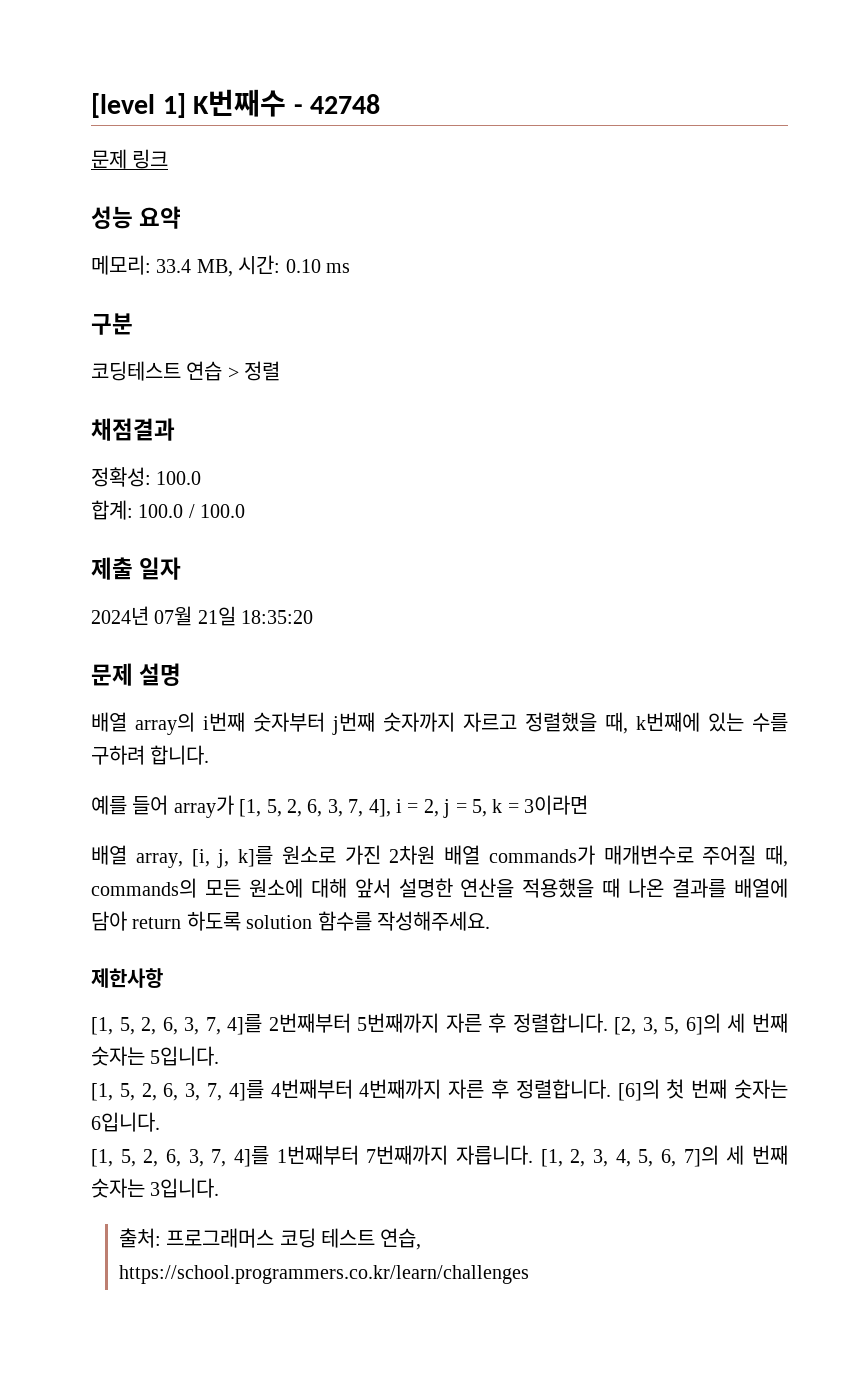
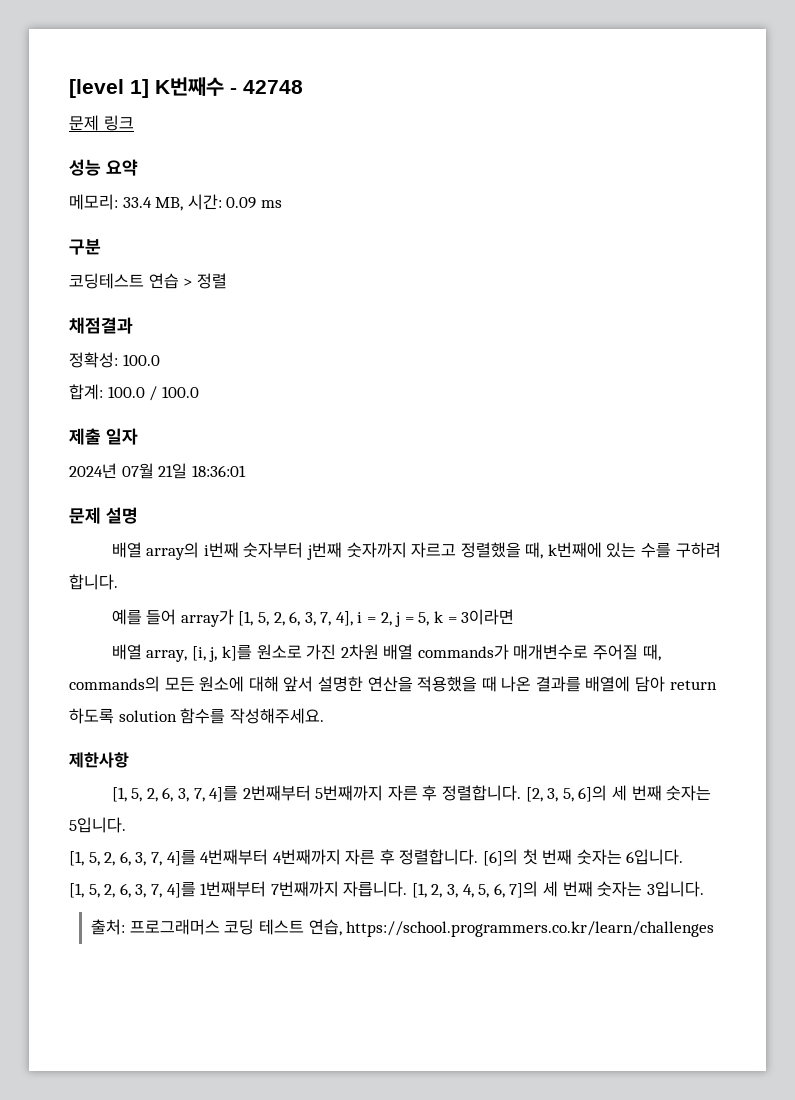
- 메모리: 33.4 MB, 시간: 0.10 ms
+ 메모리: 33.4 MB, 시간: 0.09 ms
- 2024년 07월 21일 18:35:20
+ 2024년 07월 21일 18:36:01

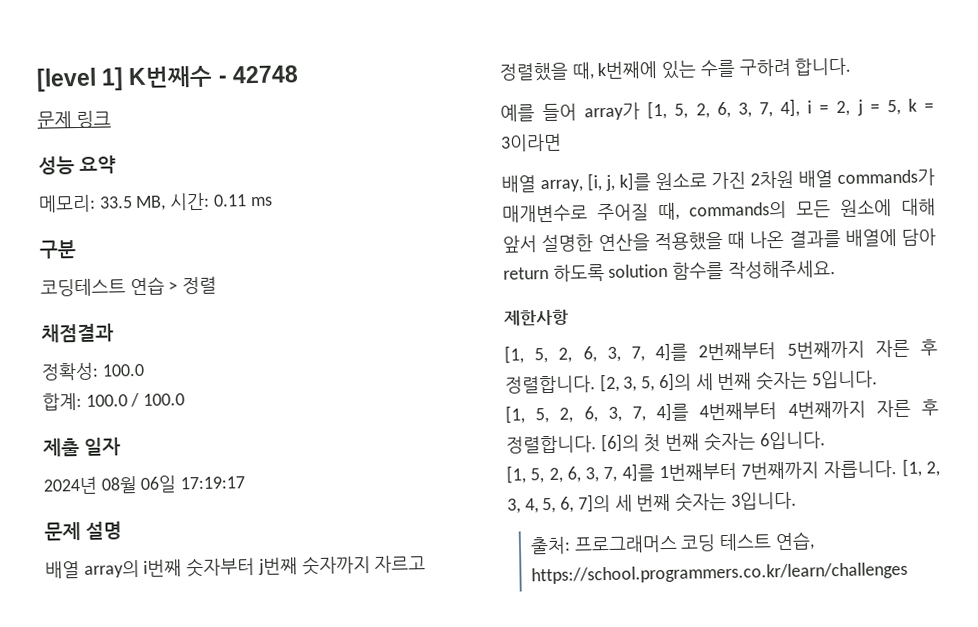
- 메모리: 33.4 MB, 시간: 0.09 ms
+ 메모리: 33.5 MB, 시간: 0.11 ms
- 2024년 07월 21일 18:36:01
+ 2024년 08월 06일 17:19:17

